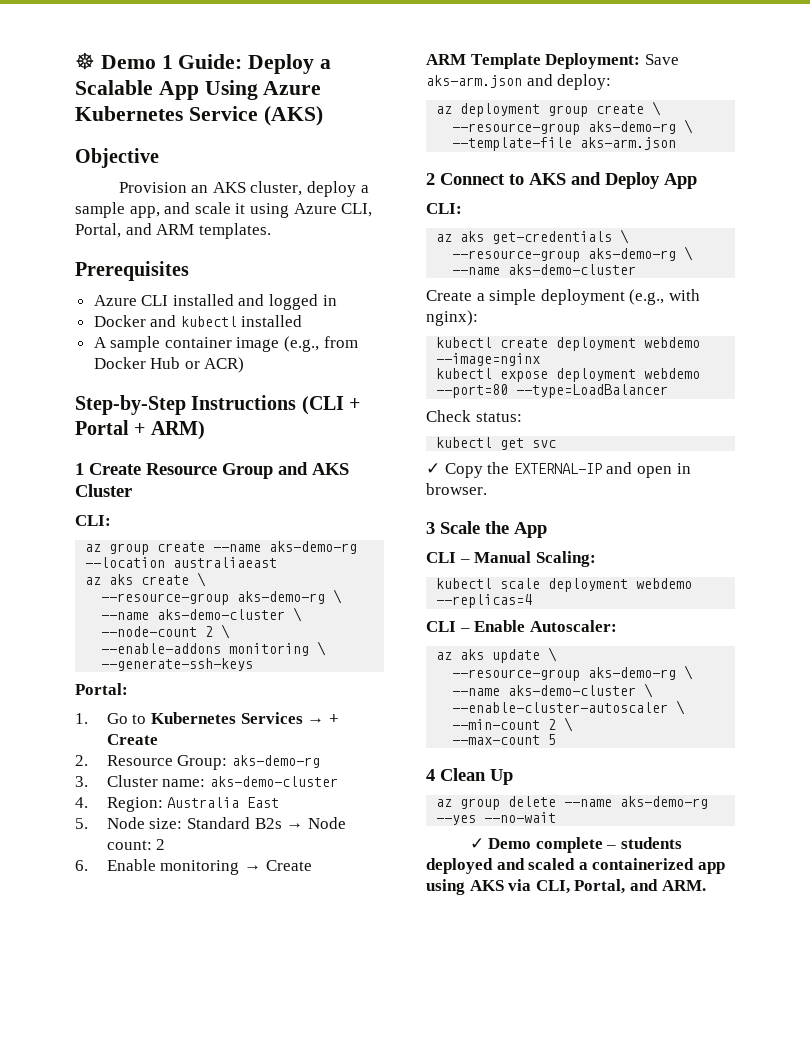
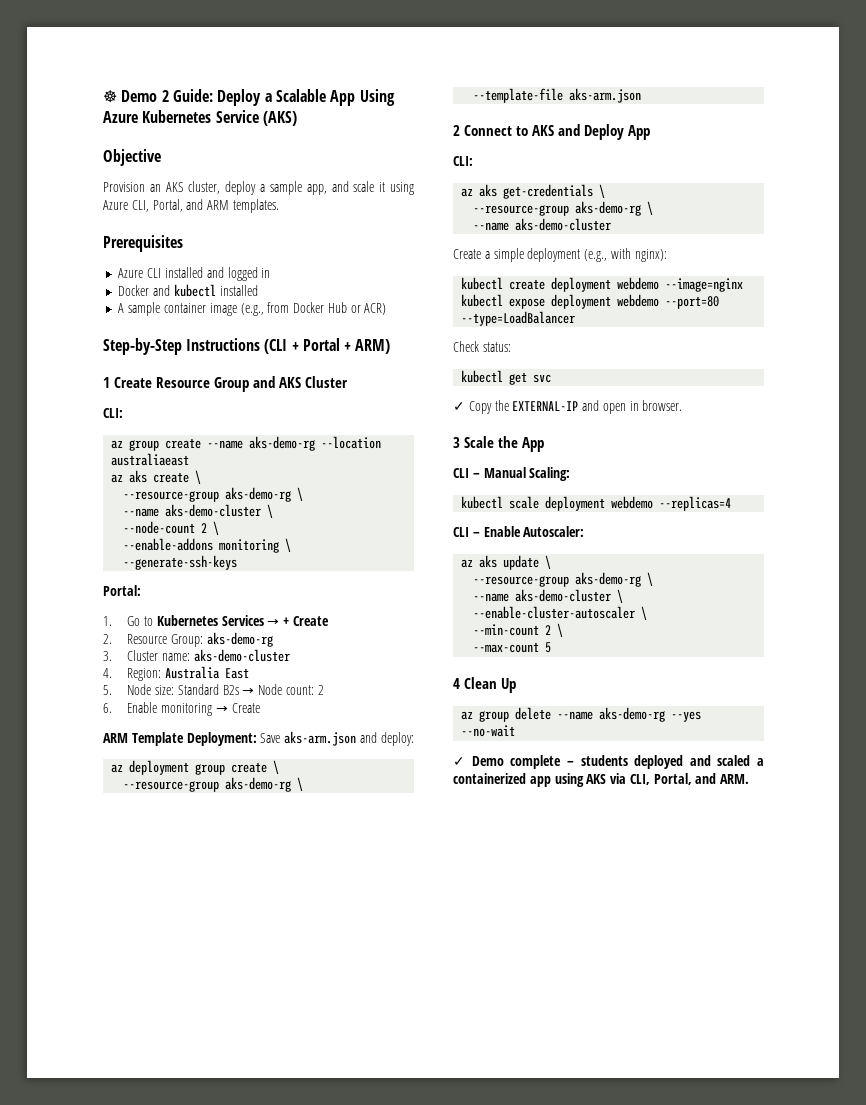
- ☸ Demo 1 Guide: Deploy a Scalable App Using Azure Kubernetes Service (AKS)
+ ☸ Demo 2 Guide: Deploy a Scalable App Using Azure Kubernetes Service (AKS)

